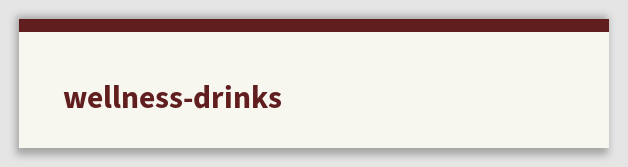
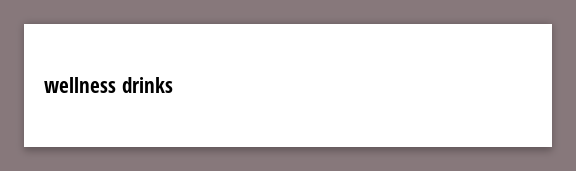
- wellness-drinks
+ wellness drinks

